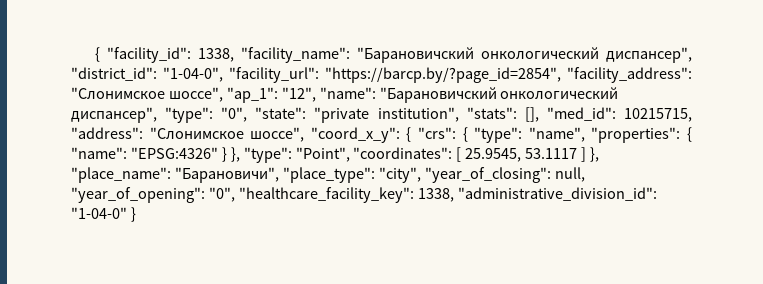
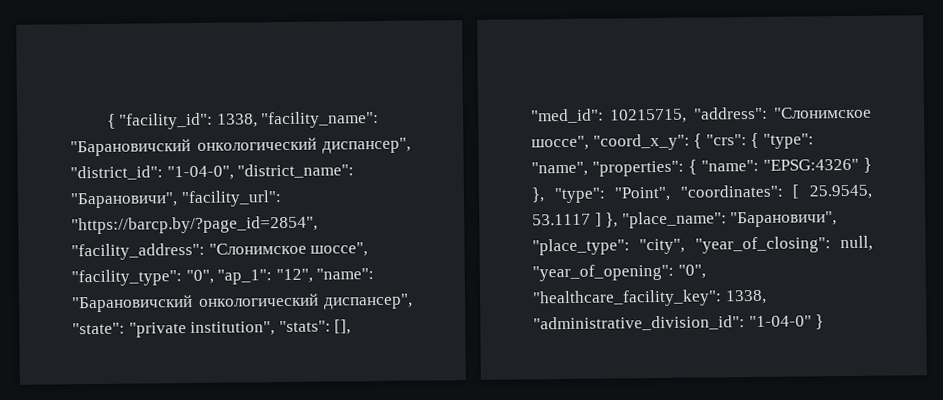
- "1-04-0", "facility_url":
+ "1-04-0", "district_name": "Барановичи", "facility_url":
- "Слонимское шоссе", "ap_1":
+ "Слонимское шоссе", "facility_type": "0", "ap_1":
- "Барановичский онкологический диспансер", "type": "0", "state":
+ "Барановичский онкологический диспансер", "state":

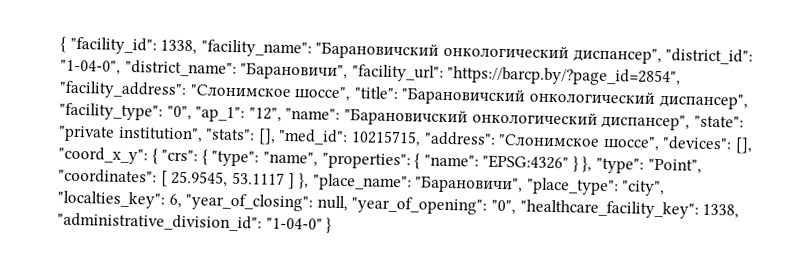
- "Слонимское шоссе", "facility_type":
+ "Слонимское шоссе", "title": "Барановичский онкологический диспансер", "facility_type":
- "Слонимское шоссе", "coord_x_y":
+ "Слонимское шоссе", "devices": [], "coord_x_y":
- "city", "year_of_closing":
+ "city", "localties_key": 6, "year_of_closing":

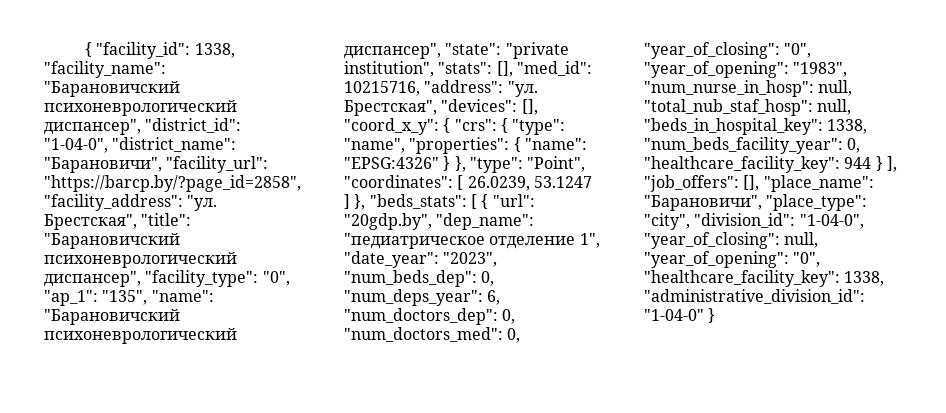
- { "facility_id": 1338, "facility_name": "Барановичский онкологический диспансер", "district_id": "1-04-0", "district_name": "Барановичи", "facility_url": "https://barcp.by/?page_id=2854", "facility_address": "Слонимское шоссе", "title": "Барановичский онкологический диспансер", "facility_type": "0", "ap_1": "12", "name": "Барановичский онкологический диспансер", "state": "private institution", "stats": [], "med_id": 10215715, "address": "Слонимское шоссе", "devices": [], "coord_x_y": { "crs": { "type": "name", "properties": { "name": "EPSG:4326" } }, "type": "Point", "coordinates": [ 25.9545, 53.1117 ] }, "place_name": "Барановичи", "place_type": "city", "localties_key": 6, "year_of_closing": null, "year_of_opening": "0", "healthcare_facility_key": 1338, "administrative_division_id": "1-04-0" }
+ { "facility_id": 1338, "facility_name": "Барановичский психоневрологический диспансер", "district_id": "1-04-0", "district_name": "Барановичи", "facility_url": "https://barcp.by/?page_id=2858", "facility_address": "ул. Брестская", "title": "Барановичский психоневрологический диспансер", "facility_type": "0", "ap_1": "135", "name": "Барановичский психоневрологический диспансер", "state": "private institution", "stats": [], "med_id": 10215716, "address": "ул. Брестская", "devices": [], "coord_x_y": { "crs": { "type": "name", "properties": { "name": "EPSG:4326" } }, "type": "Point", "coordinates": [ 26.0239, 53.1247 ] }, "beds_stats": [ { "url": "20gdp.by", "dep_name": "педиатрическое отделение 1", "date_year": "2023", "num_beds_dep": 0, "num_deps_year": 6, "num_doctors_dep": 0, "num_doctors_med": 0, "year_of_closing": "0", "year_of_opening": "1983", "num_nurse_in_hosp": null, "total_nub_staf_hosp": null, "beds_in_hospital_key": 1338, "num_beds_facility_year": 0, "healthcare_facility_key": 944 } ], "job_offers": [], "place_name": "Барановичи", "place_type": "city", "division_id": "1-04-0", "year_of_closing": null, "year_of_opening": "0", "healthcare_facility_key": 1338, "administrative_division_id": "1-04-0" }

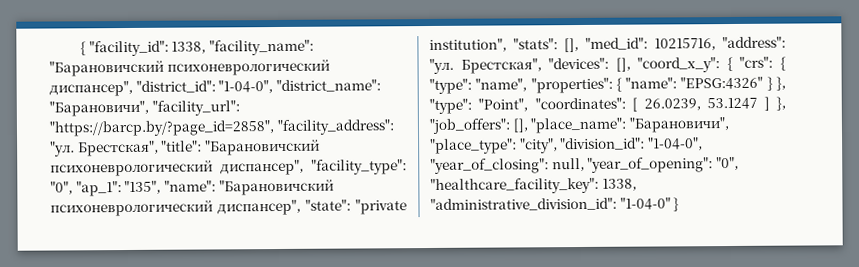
- [ 26.0239, 53.1247 ] }, "beds_stats": [ { "url": "20gdp.by", "dep_name": "педиатрическое отделение 1", "date_year": "2023", "num_beds_dep": 0, "num_deps_year": 6, "num_doctors_dep": 0, "num_doctors_med": 0, "year_of_closing": "0", "year_of_opening": "1983", "num_nurse_in_hosp": null, "total_nub_staf_hosp": null, "beds_in_hospital_key": 1338, "num_beds_facility_year": 0, "healthcare_facility_key": 944 } ], "job_offers":
+ [ 26.0239, 53.1247 ] }, "job_offers":

